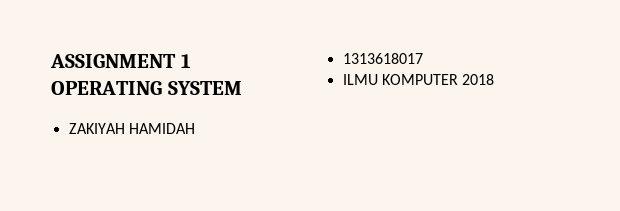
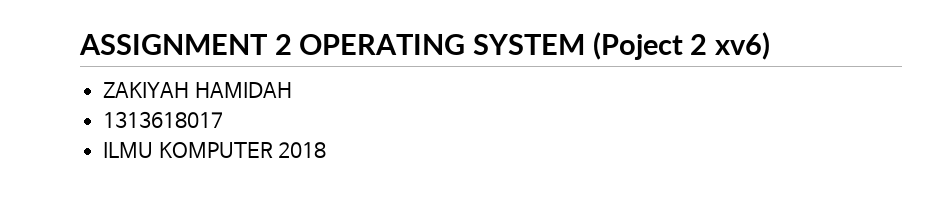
- ASSIGNMENT 1 OPERATING SYSTEM
+ ASSIGNMENT 2 OPERATING SYSTEM (Poject 2 xv6)

